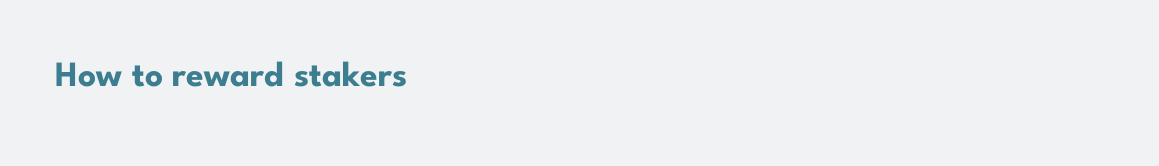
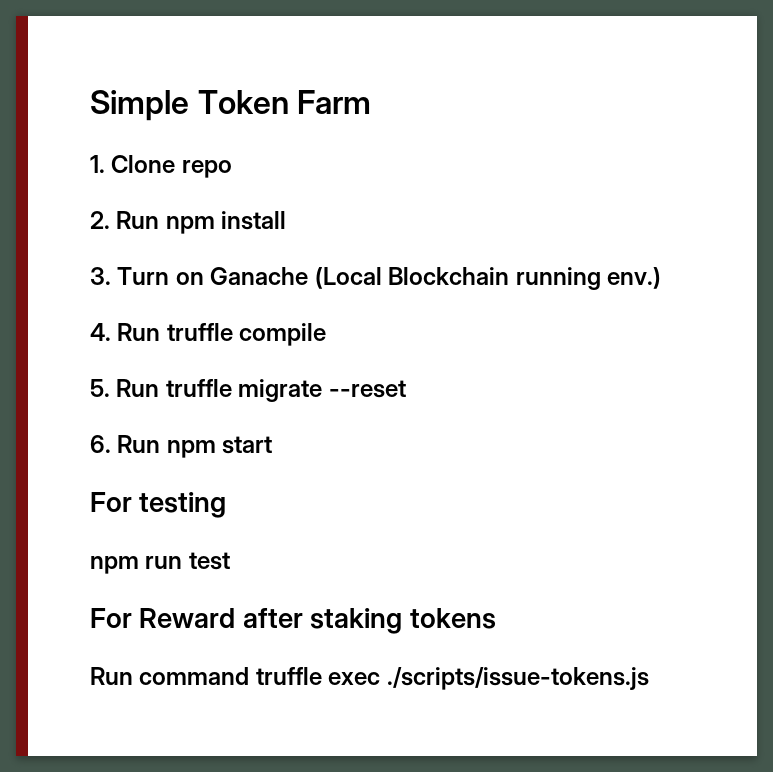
- How to reward stakers
+ Simple Token Farm
+ 1. Clone repo
+ 2. Run npm install
+ 3. Turn on Ganache (Local Blockchain running env.)
+ 4. Run truffle compile
+ 5. Run truffle migrate --reset
+ 6. Run npm start
+ For testing
+ npm run test
+ For Reward after staking tokens
+ Run command truffle exec ./scripts/issue-tokens.js

